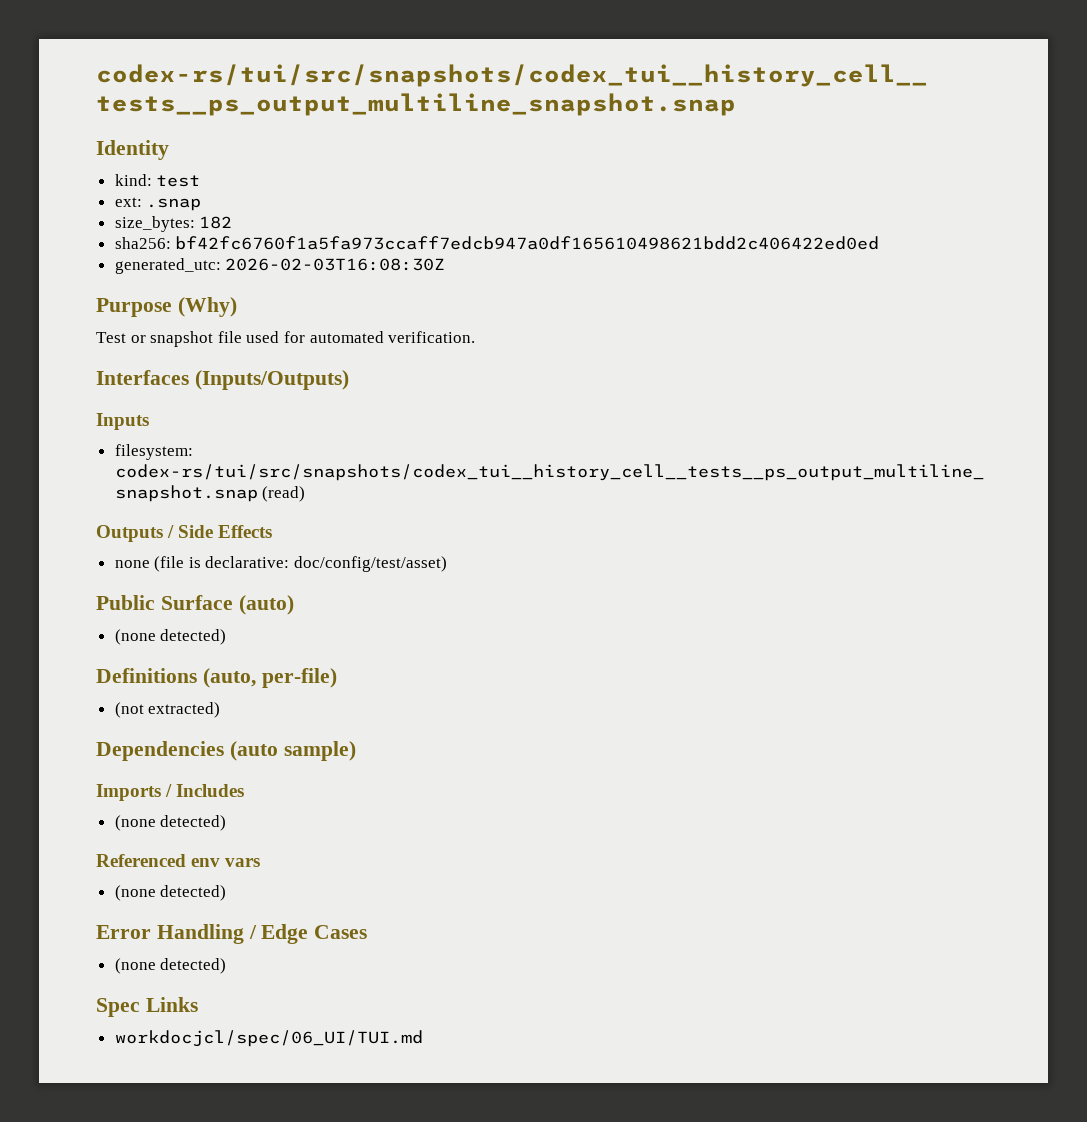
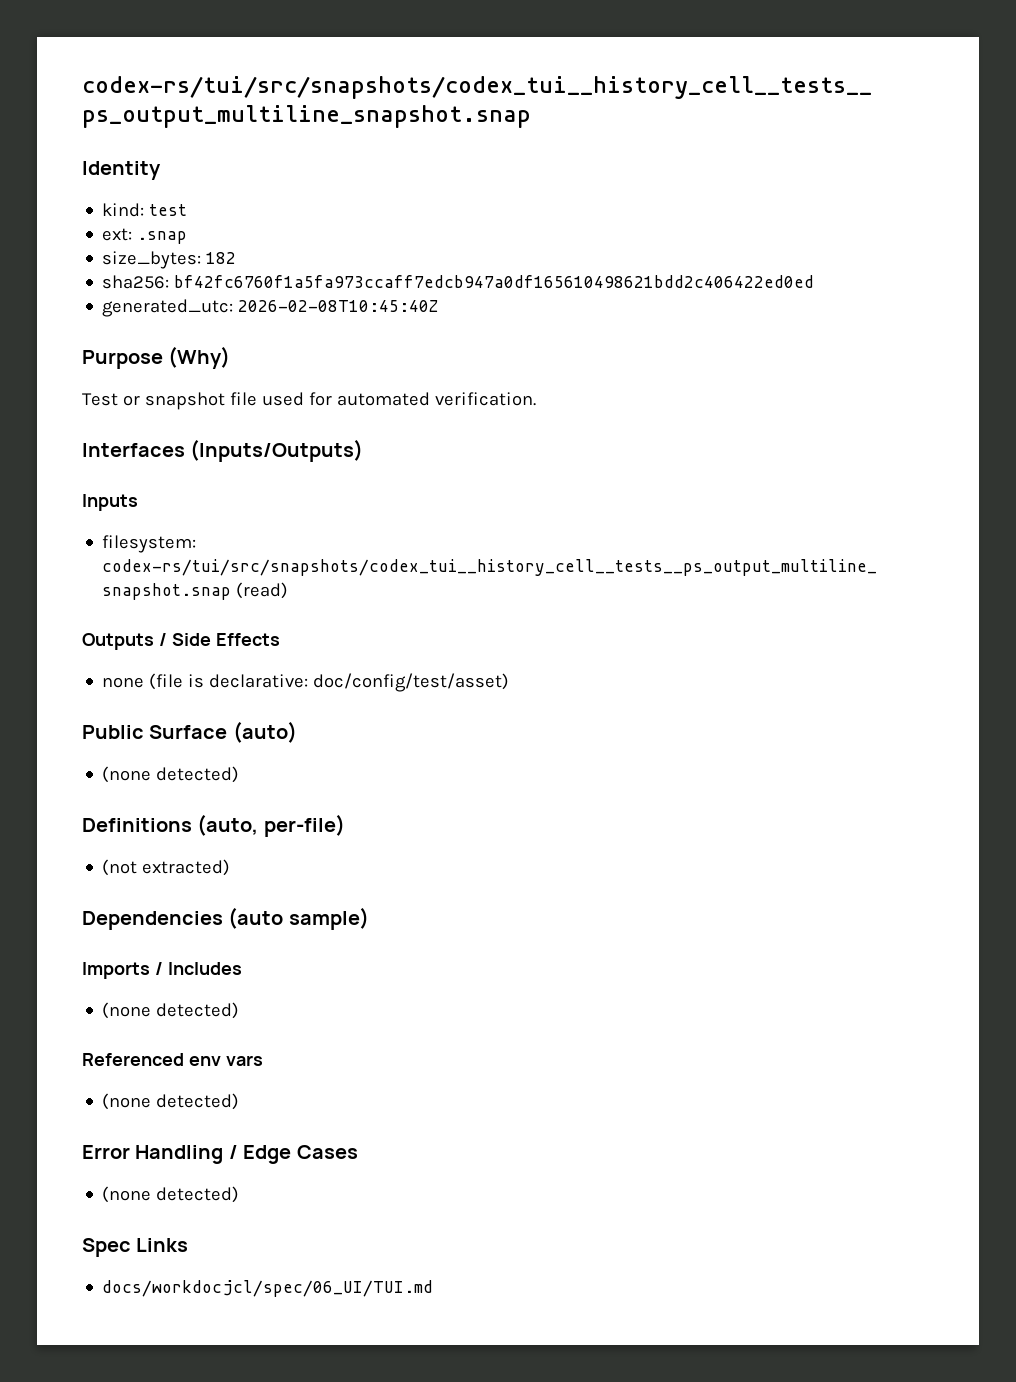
- generated_utc: 2026-02-03T16:08:30Z
+ generated_utc: 2026-02-08T10:45:40Z
- workdocjcl/spec/06_UI/TUI.md
+ docs/workdocjcl/spec/06_UI/TUI.md

